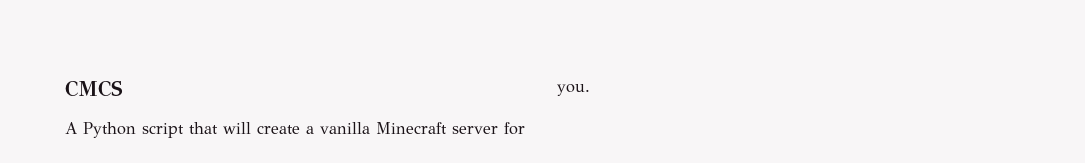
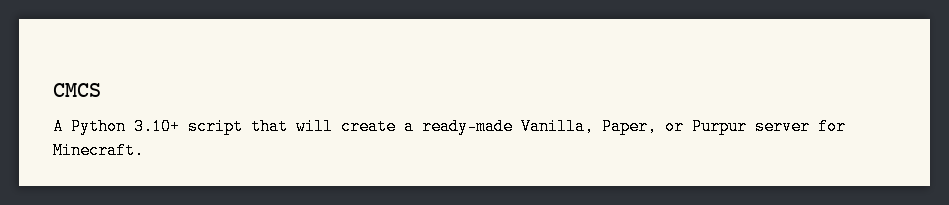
- A Python script that will create a vanilla Minecraft server for you.
+ A Python 3.10+ script that will create a ready-made Vanilla, Paper, or Purpur server for Minecraft.

